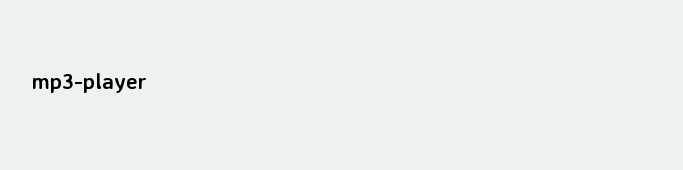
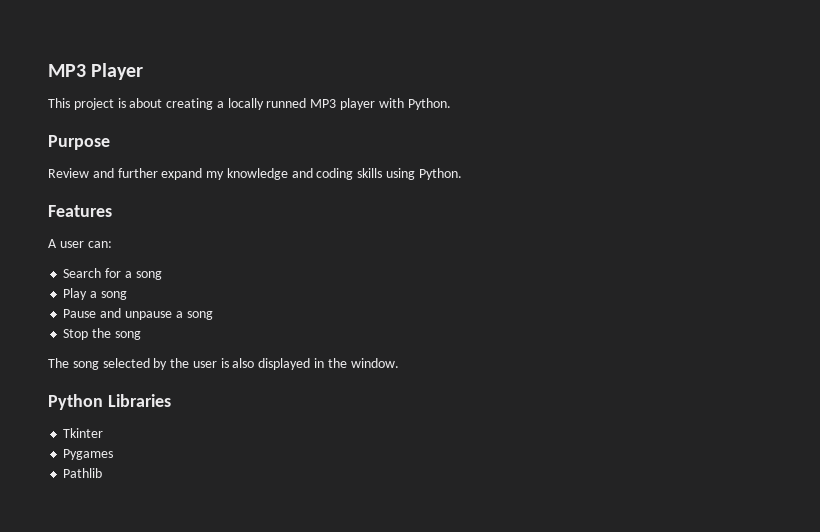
- mp3-player
+ MP3 Player
+ This project is about creating a locally runned MP3 player with Python.
+ Purpose
+ Review and further expand my knowledge and coding skills using Python.
+ Features
+ A user can:
+ Search for a song
+ Play a song
+ Pause and unpause a song
+ Stop the song
+ The song selected by the user is also displayed in the window.
+ Python Libraries
+ Tkinter
+ Pygames
+ Pathlib

